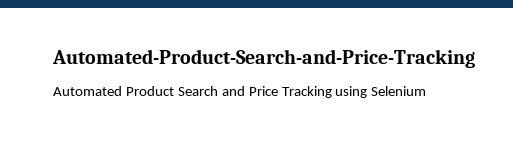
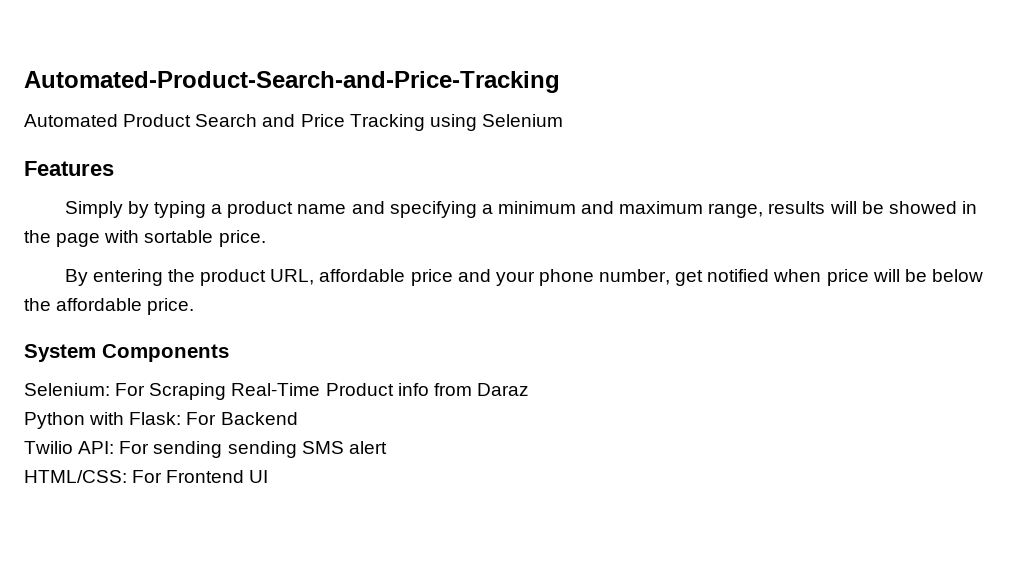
+ Features
+ Simply by typing a product name and specifying a minimum and maximum range, results will be showed in the page with sortable price.
+ By entering the product URL, affordable price and your phone number, get notified when price will be below the affordable price.
+ System Components
+ Selenium: For Scraping Real-Time Product info from Daraz
+ Python with Flask: For Backend
+ Twilio API: For sending sending SMS alert
+ HTML/CSS: For Frontend UI

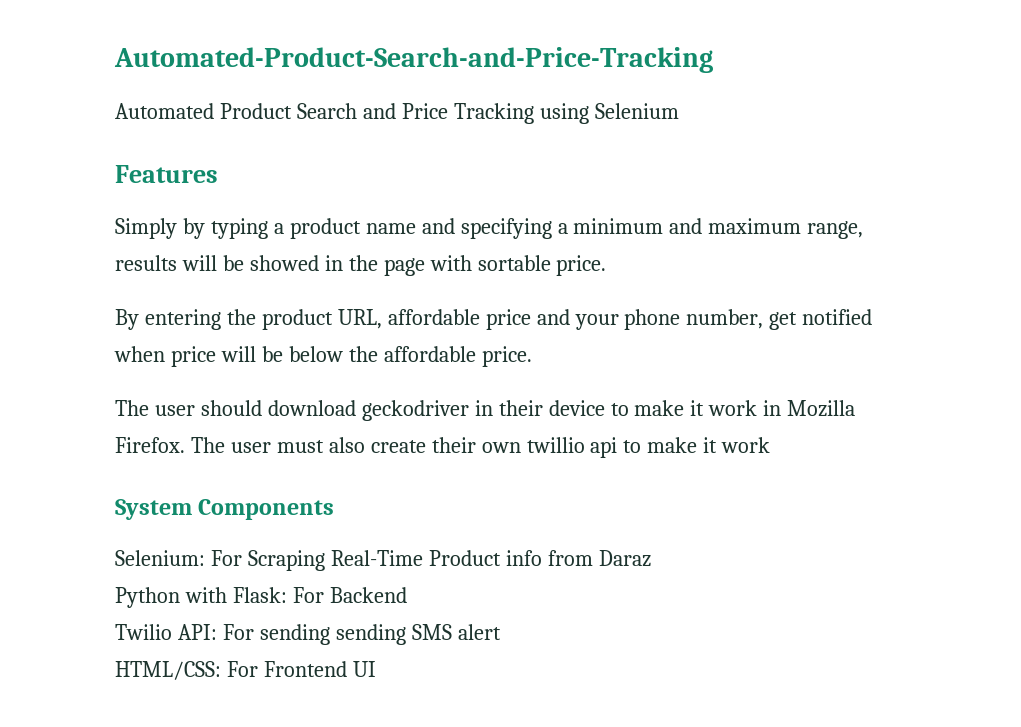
+ The user should download geckodriver in their device to make it work in Mozilla Firefox. The user must also create their own twillio api to make it work

